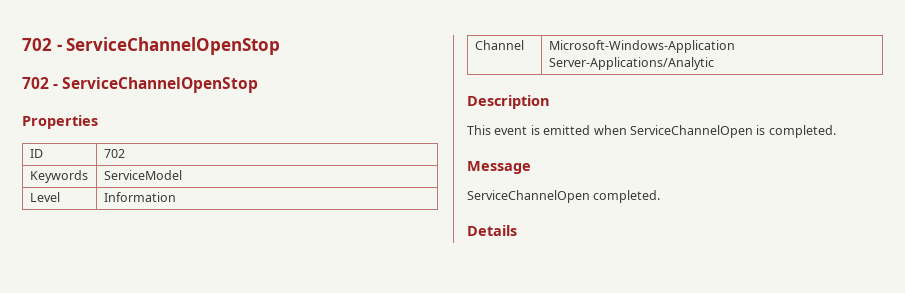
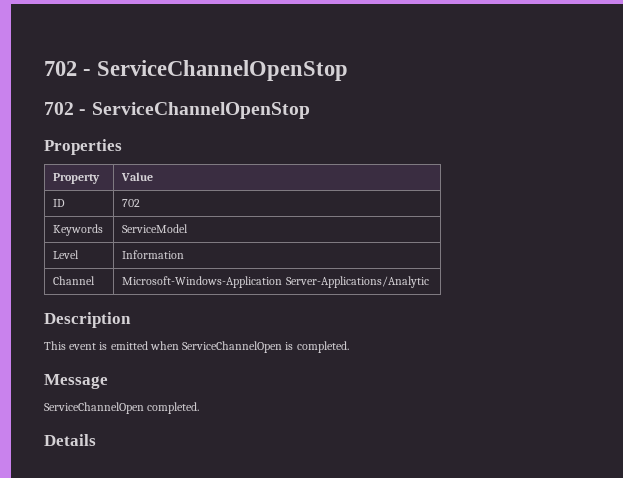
+ Property | Value

